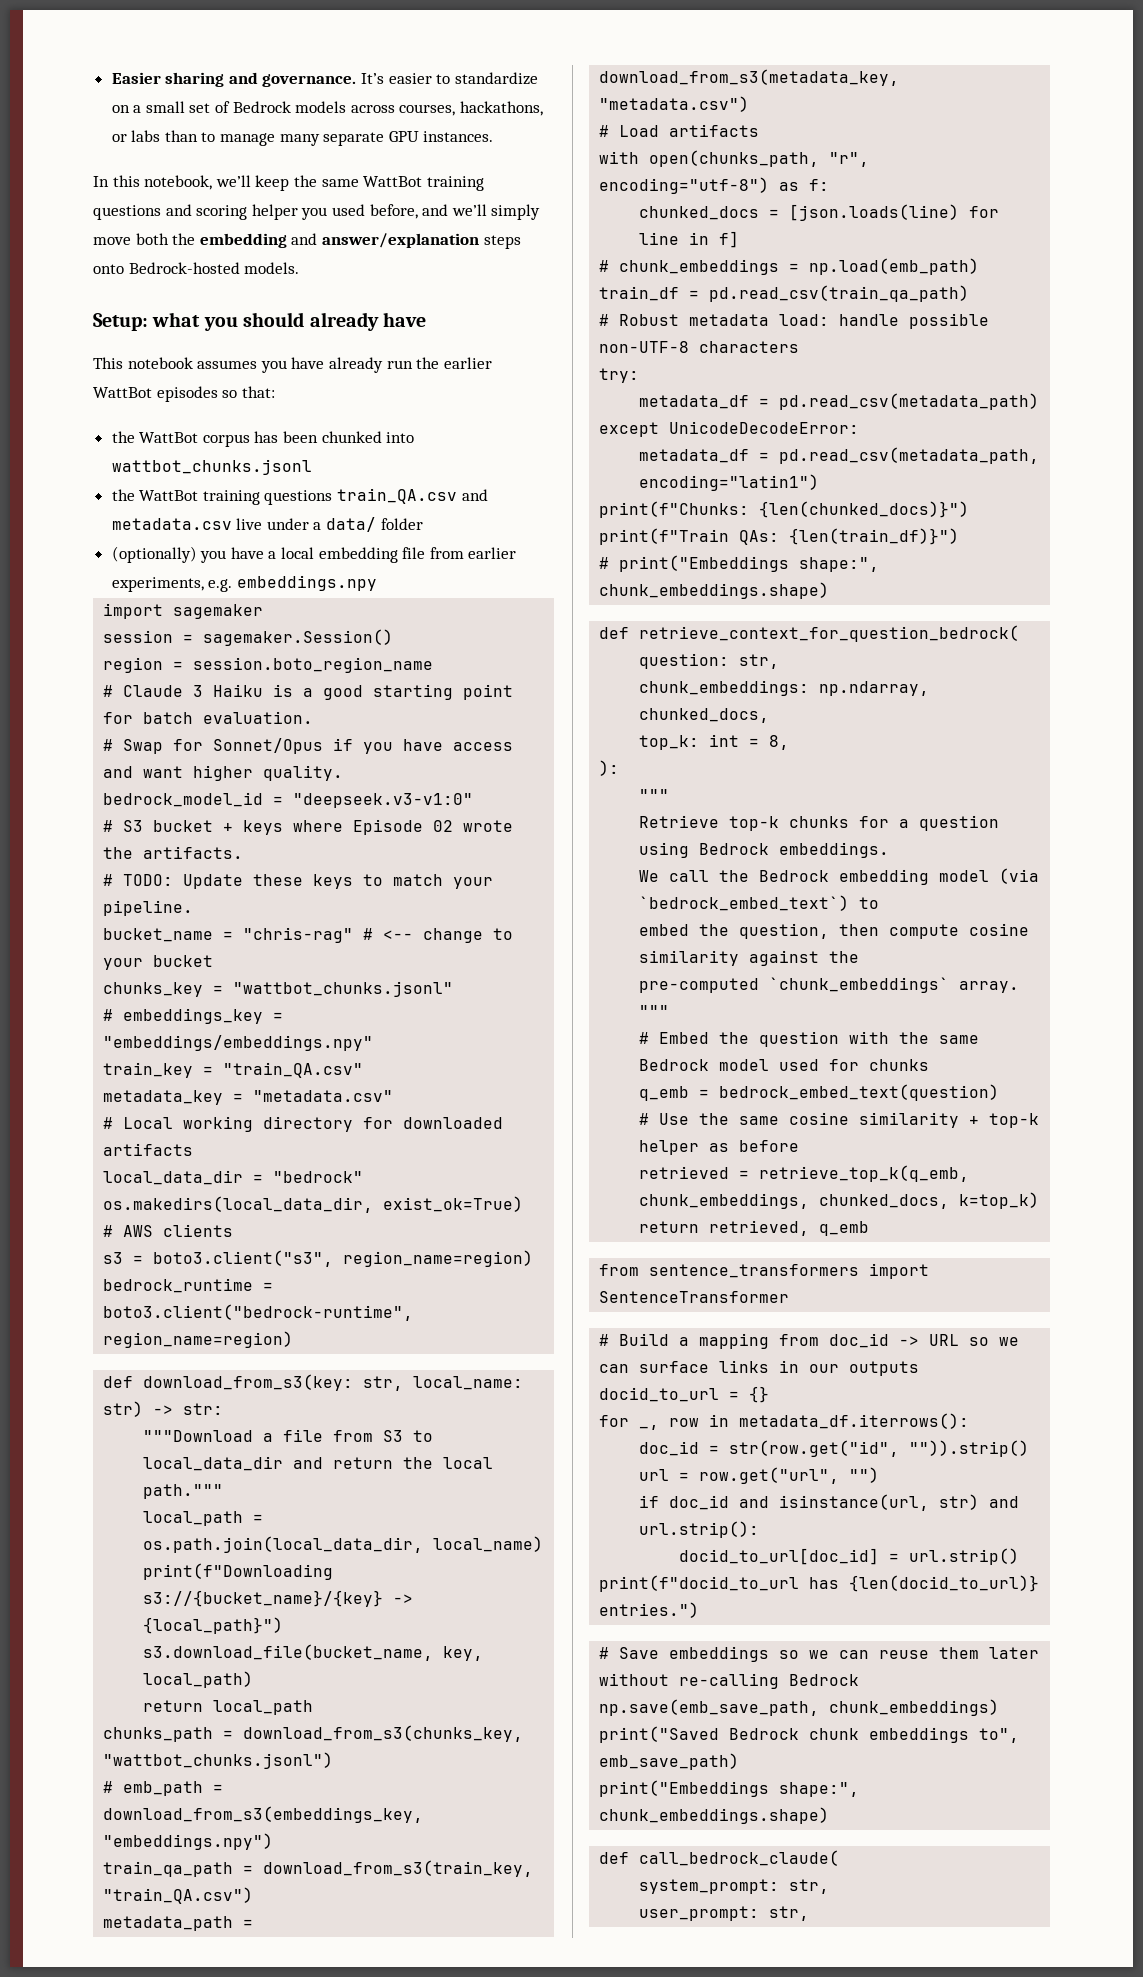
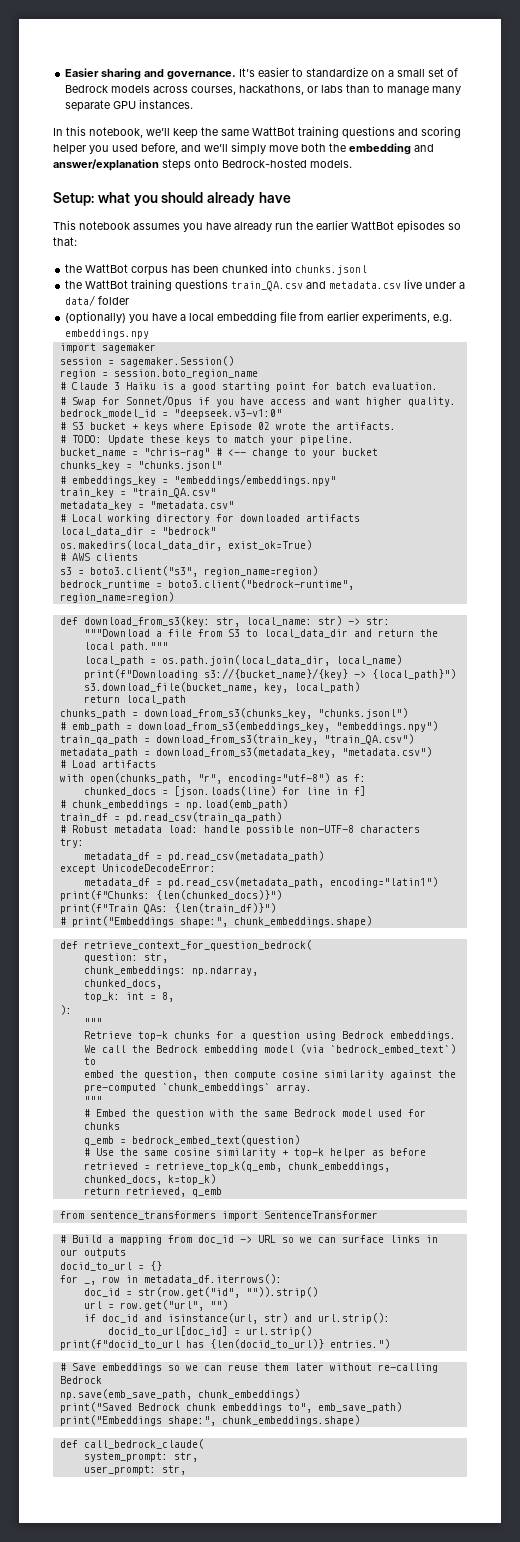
- the WattBot corpus has been chunked into wattbot_chunks.jsonl
+ the WattBot corpus has been chunked into chunks.jsonl
- chunks_key = "wattbot_chunks.jsonl"
+ chunks_key = "chunks.jsonl"
- chunks_path = download_from_s3(chunks_key, "wattbot_chunks.jsonl")
+ chunks_path = download_from_s3(chunks_key, "chunks.jsonl")

